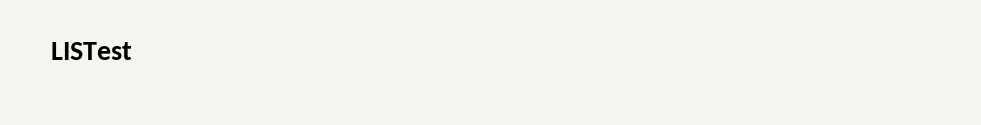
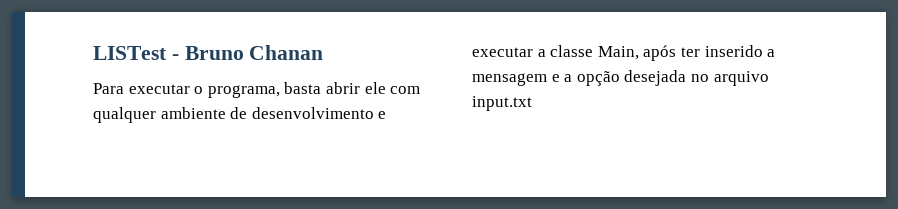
- LISTest
+ LISTest - Bruno Chanan
+ Para executar o programa, basta abrir ele com qualquer ambiente de desenvolvimento e executar a classe Main, após ter inserido a mensagem e a opção desejada no arquivo input.txt

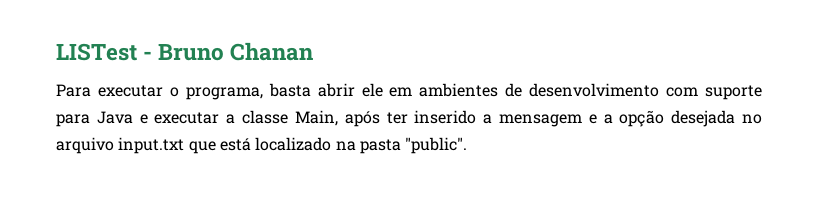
- Para executar o programa, basta abrir ele com qualquer ambiente de desenvolvimento e executar a classe Main, após ter inserido a mensagem e a opção desejada no arquivo input.txt
+ Para executar o programa, basta abrir ele em ambientes de desenvolvimento com suporte para Java e executar a classe Main, após ter inserido a mensagem e a opção desejada no arquivo input.txt que está localizado na pasta "public".

